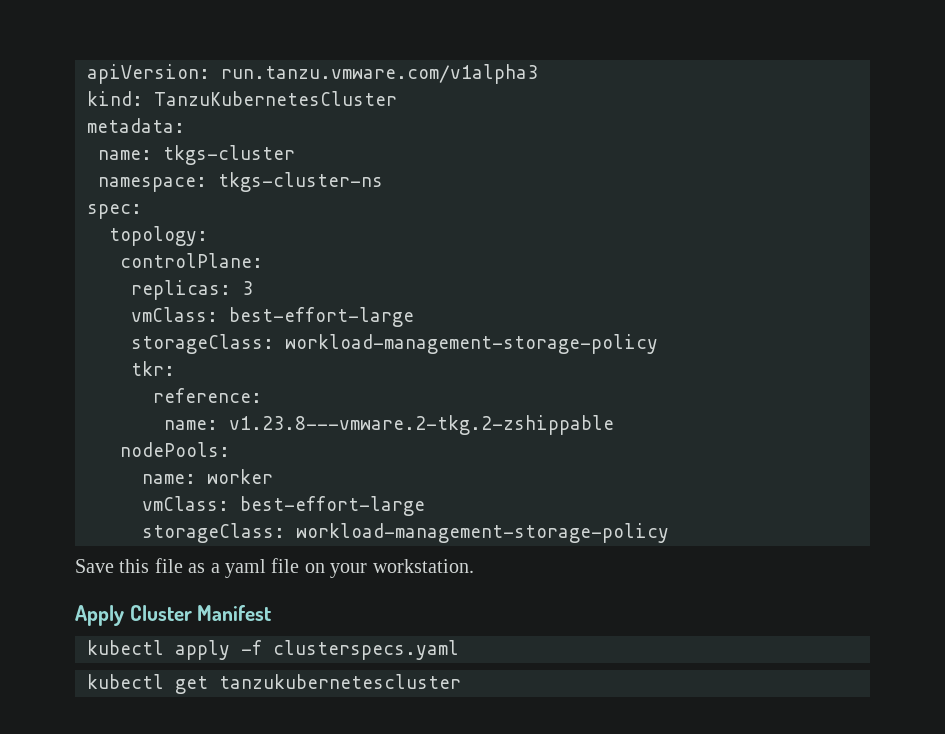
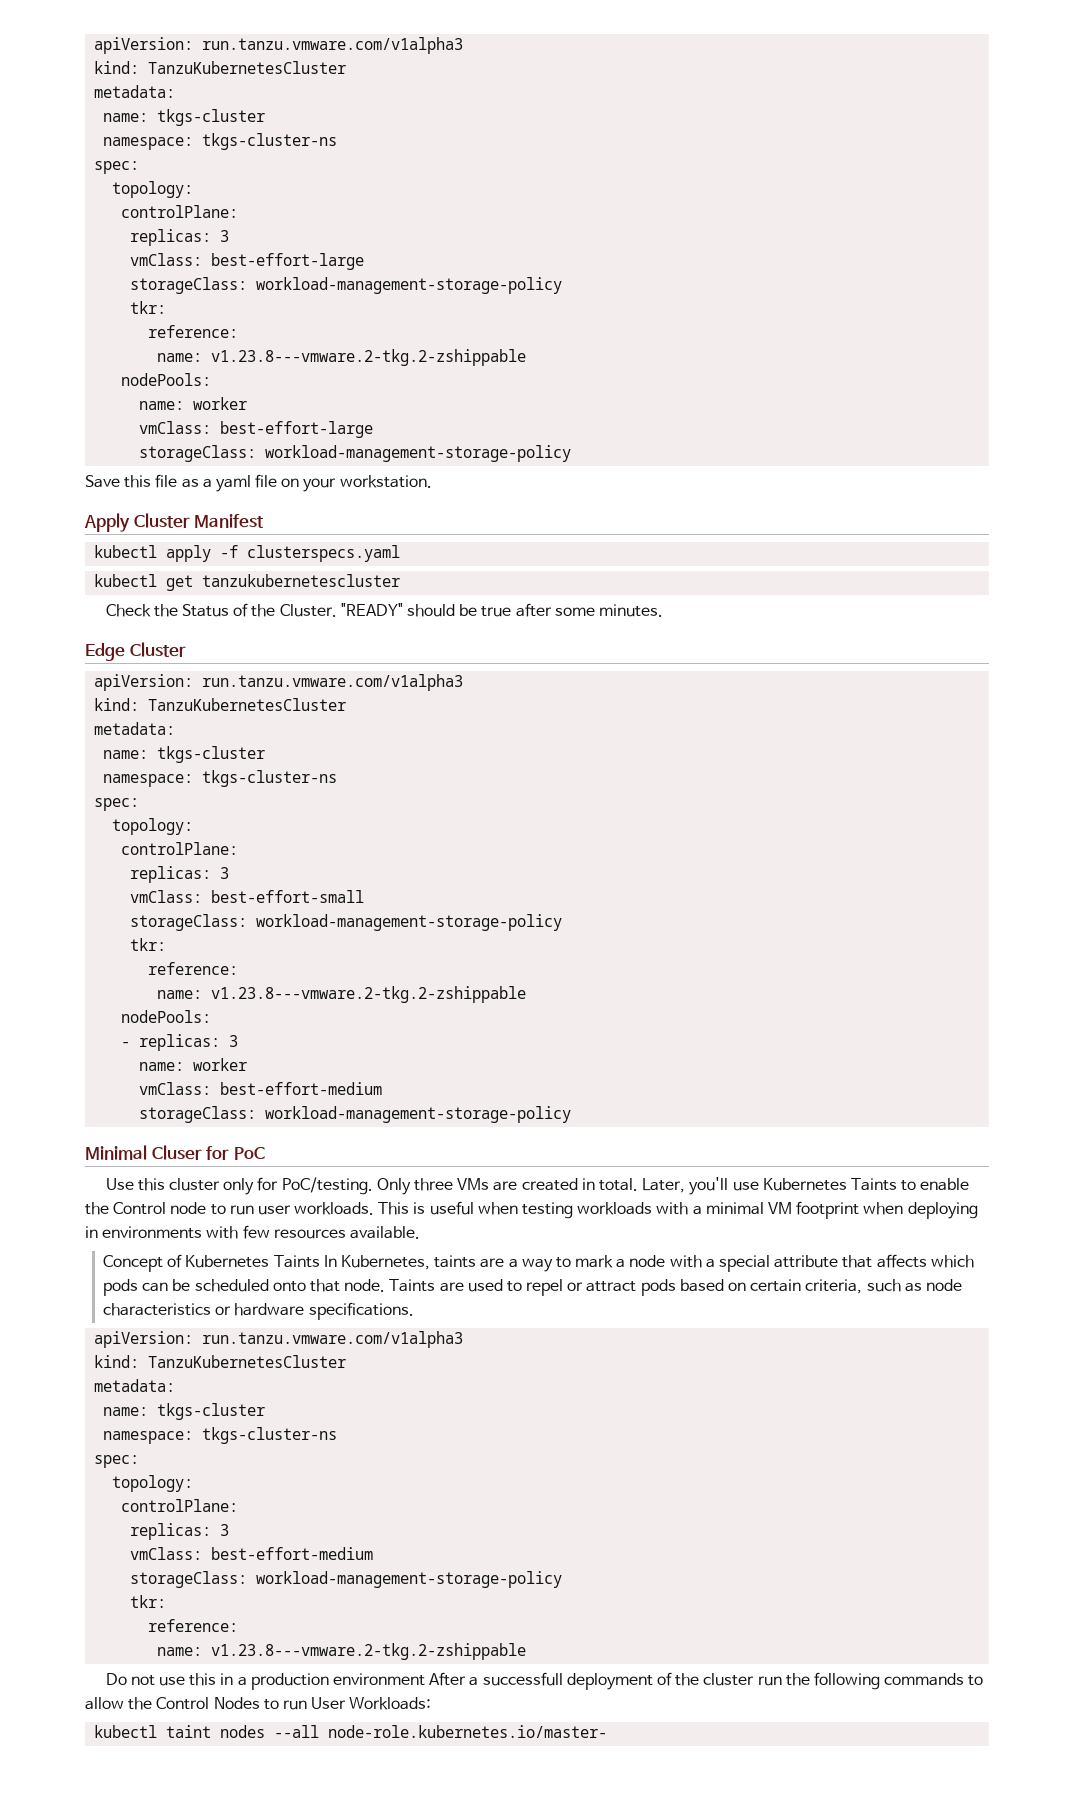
+ Check the Status of the Cluster. "READY" should be true after some minutes.
+ Edge Cluster
+ apiVersion: run.tanzu.vmware.com/v1alpha3
+ kind: TanzuKubernetesCluster
+ metadata:
+ name: tkgs-cluster
+ namespace: tkgs-cluster-ns
+ spec:
+ topology:
+ controlPlane:
+ replicas: 3
+ vmClass: best-effort-small
+ storageClass: workload-management-storage-policy
+ tkr:
+ reference:
+ name: v1.23.8---vmware.2-tkg.2-zshippable
+ nodePools:
+ - replicas: 3
+ name: worker
+ vmClass: best-effort-medium
+ storageClass: workload-management-storage-policy
+ Minimal Cluser for PoC
+ Use this cluster only for PoC/testing. Only three VMs are created in total. Later, you'll use Kubernetes Taints to enable the Control node to run user workloads. This is useful when testing workloads with a minimal VM footprint when deploying in environments with few resources available.
+ Concept of Kubernetes Taints In Kubernetes, taints are a way to mark a node with a special attribute that affects which pods can be scheduled onto that node. Taints are used to repel or attract pods based on certain criteria, such as node characteristics or hardware specifications.
+ apiVersion: run.tanzu.vmware.com/v1alpha3
+ kind: TanzuKubernetesCluster
+ metadata:
+ name: tkgs-cluster
+ namespace: tkgs-cluster-ns
+ spec:
+ topology:
+ controlPlane:
+ replicas: 3
+ vmClass: best-effort-medium
+ storageClass: workload-management-storage-policy
+ tkr:
+ reference:
+ name: v1.23.8---vmware.2-tkg.2-zshippable
+ Do not use this in a production environment After a successfull deployment of the cluster run the following commands to allow the Control Nodes to run User Workloads:
+ kubectl taint nodes --all node-role.kubernetes.io/master-

